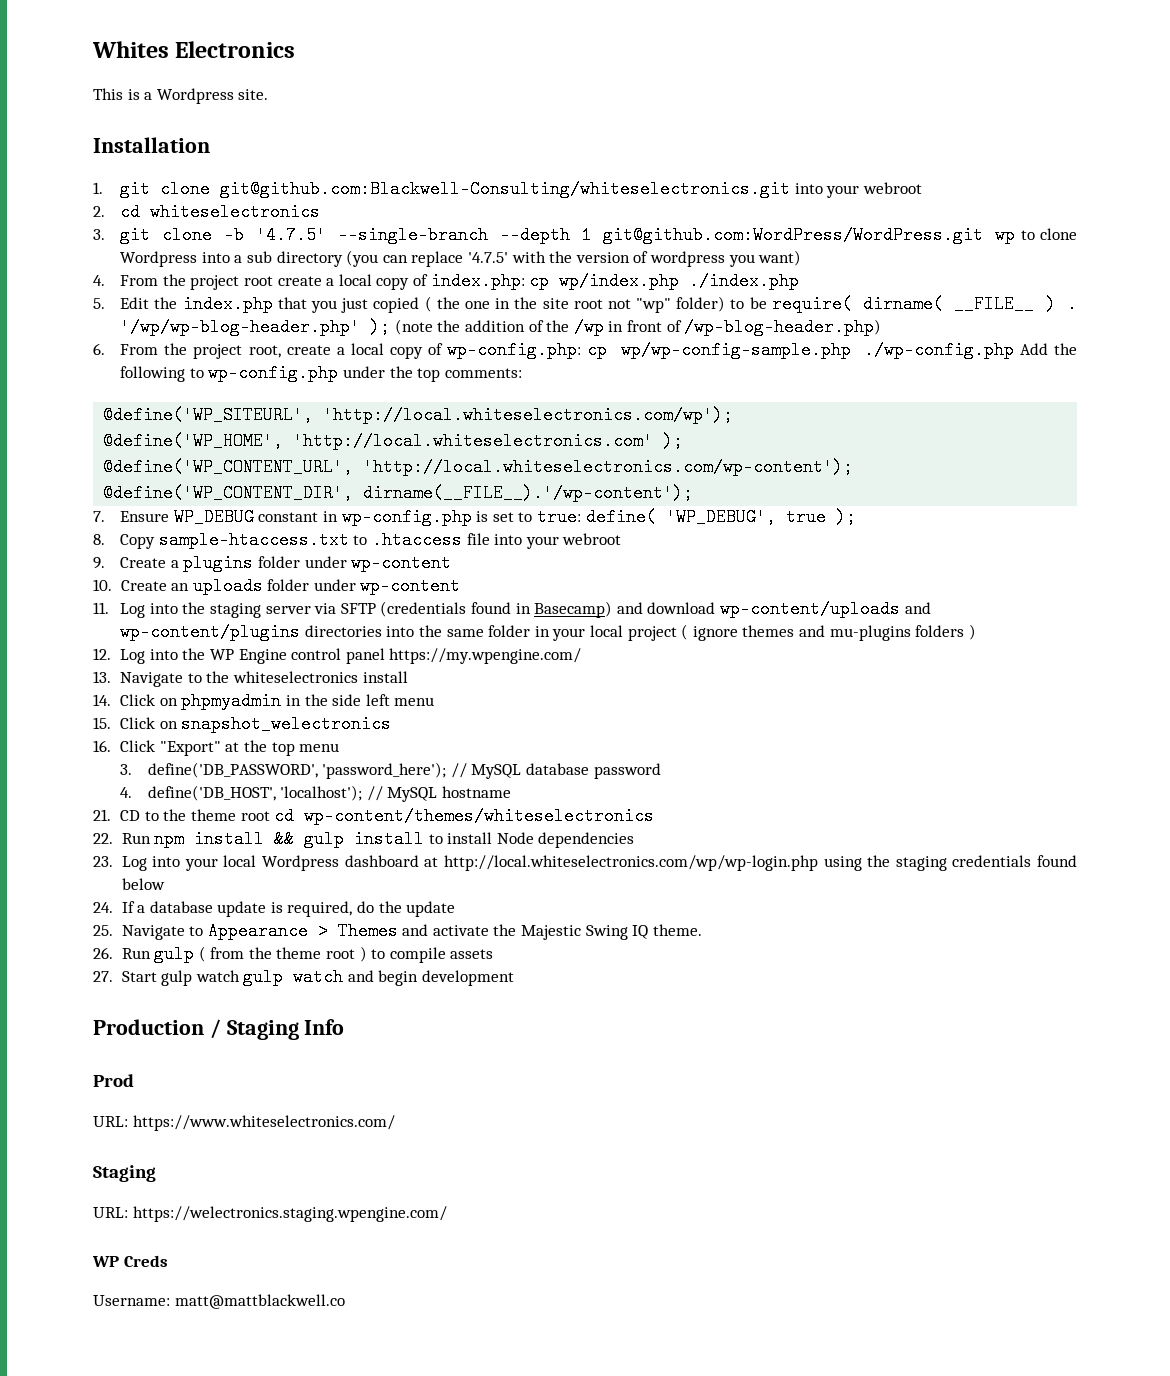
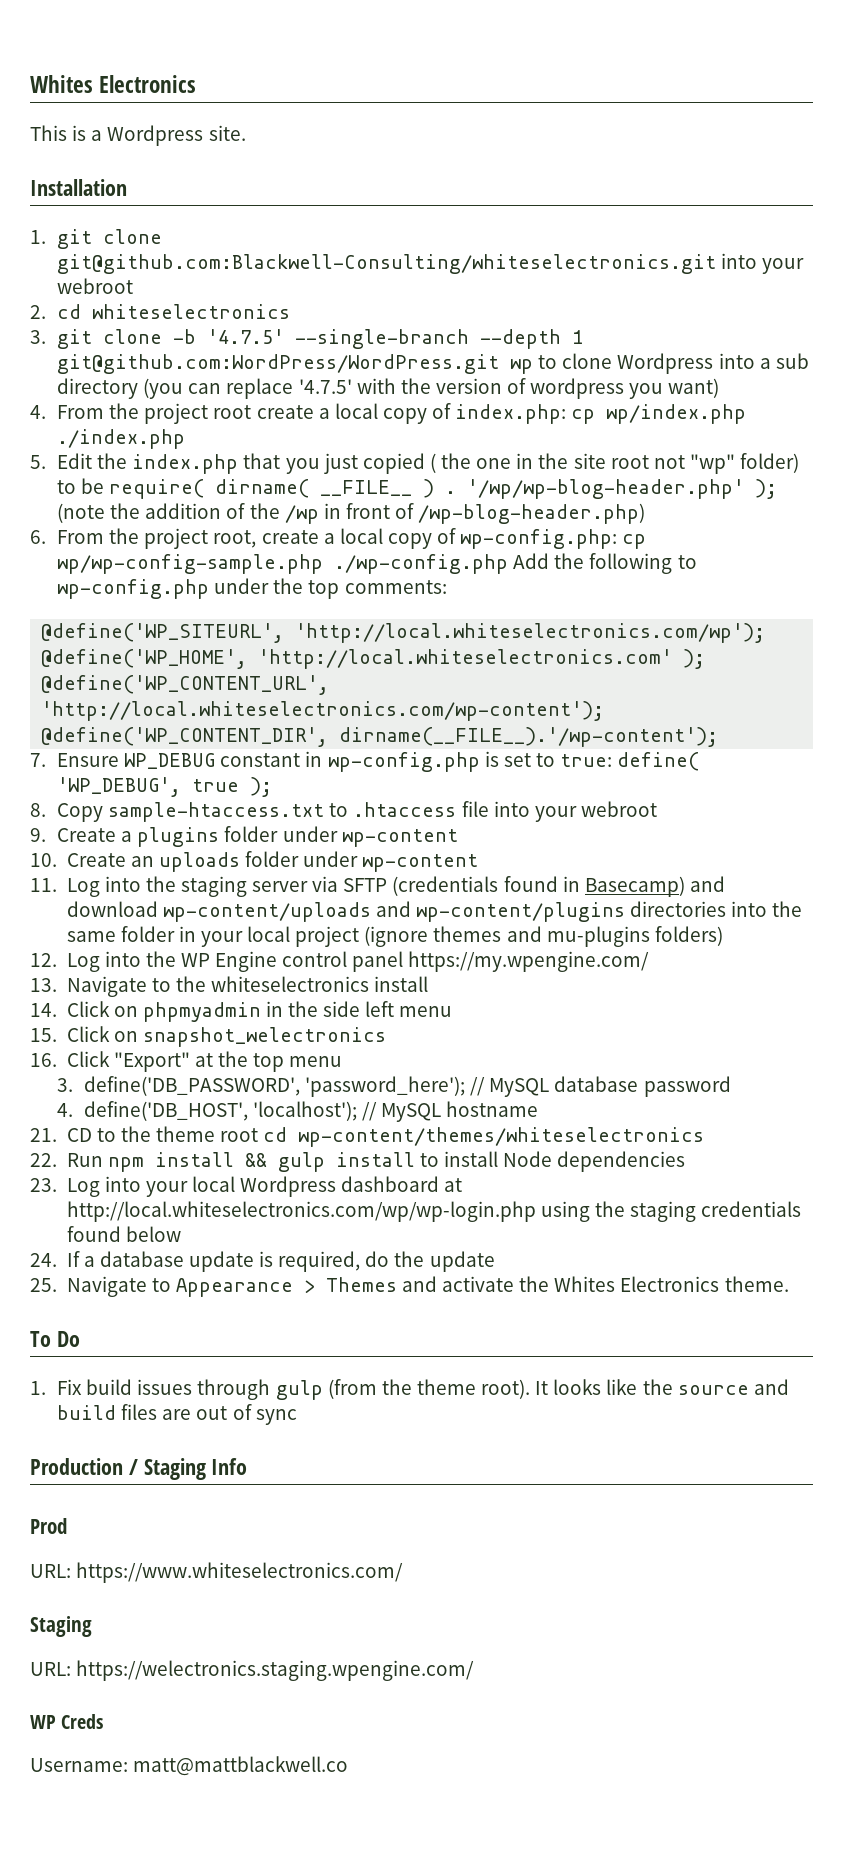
- 11. Log into the staging server via SFTP (credentials found in Basecamp) and download wp-content/uploads and wp-content/plugins directories into the same folder in your local project ( ignore themes and mu-plugins folders )
+ 11. Log into the staging server via SFTP (credentials found in Basecamp) and download wp-content/uploads and wp-content/plugins directories into the same folder in your local project (ignore themes and mu-plugins folders)
- 25. Navigate to Appearance > Themes and activate the Majestic Swing IQ theme.
- 26. Run gulp ( from the theme root ) to compile assets
- 27. Start gulp watch gulp watch and begin development
+ 25. Navigate to Appearance > Themes and activate the Whites Electronics theme.
+ To Do
+ 1. Fix build issues through gulp (from the theme root). It looks like the source and build files are out of sync

